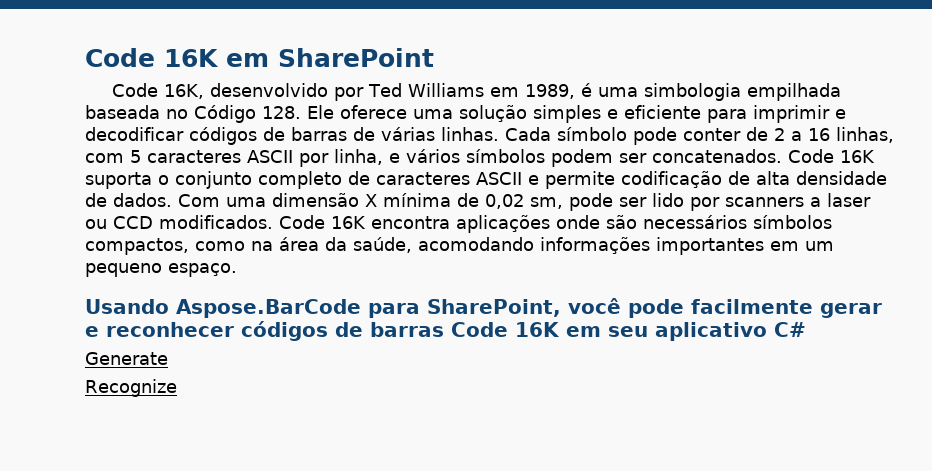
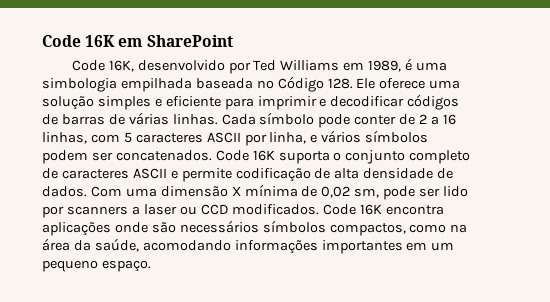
- Usando Aspose.BarCode para SharePoint, você pode facilmente gerar e reconhecer códigos de barras Code 16K em seu aplicativo C#
- Generate
- Recognize

